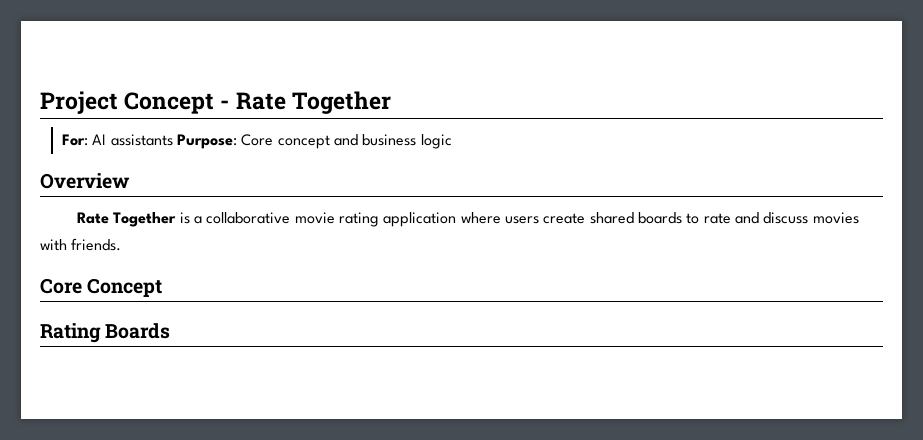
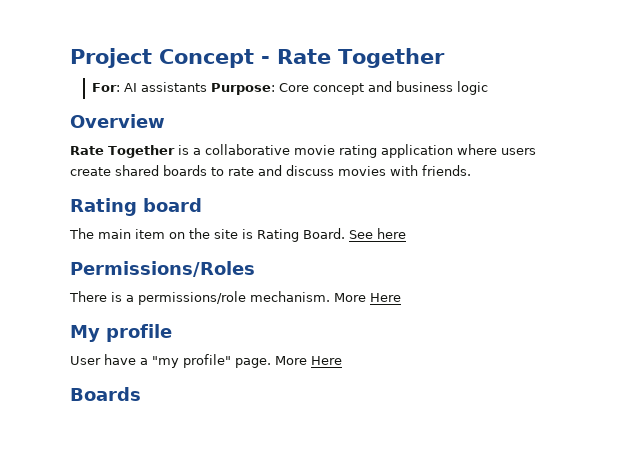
- Core Concept
- Rating Boards
+ Rating board
+ The main item on the site is Rating Board. See here
+ Permissions/Roles
+ There is a permissions/role mechanism. More Here
+ My profile
+ User have a "my profile" page. More Here
+ Boards

